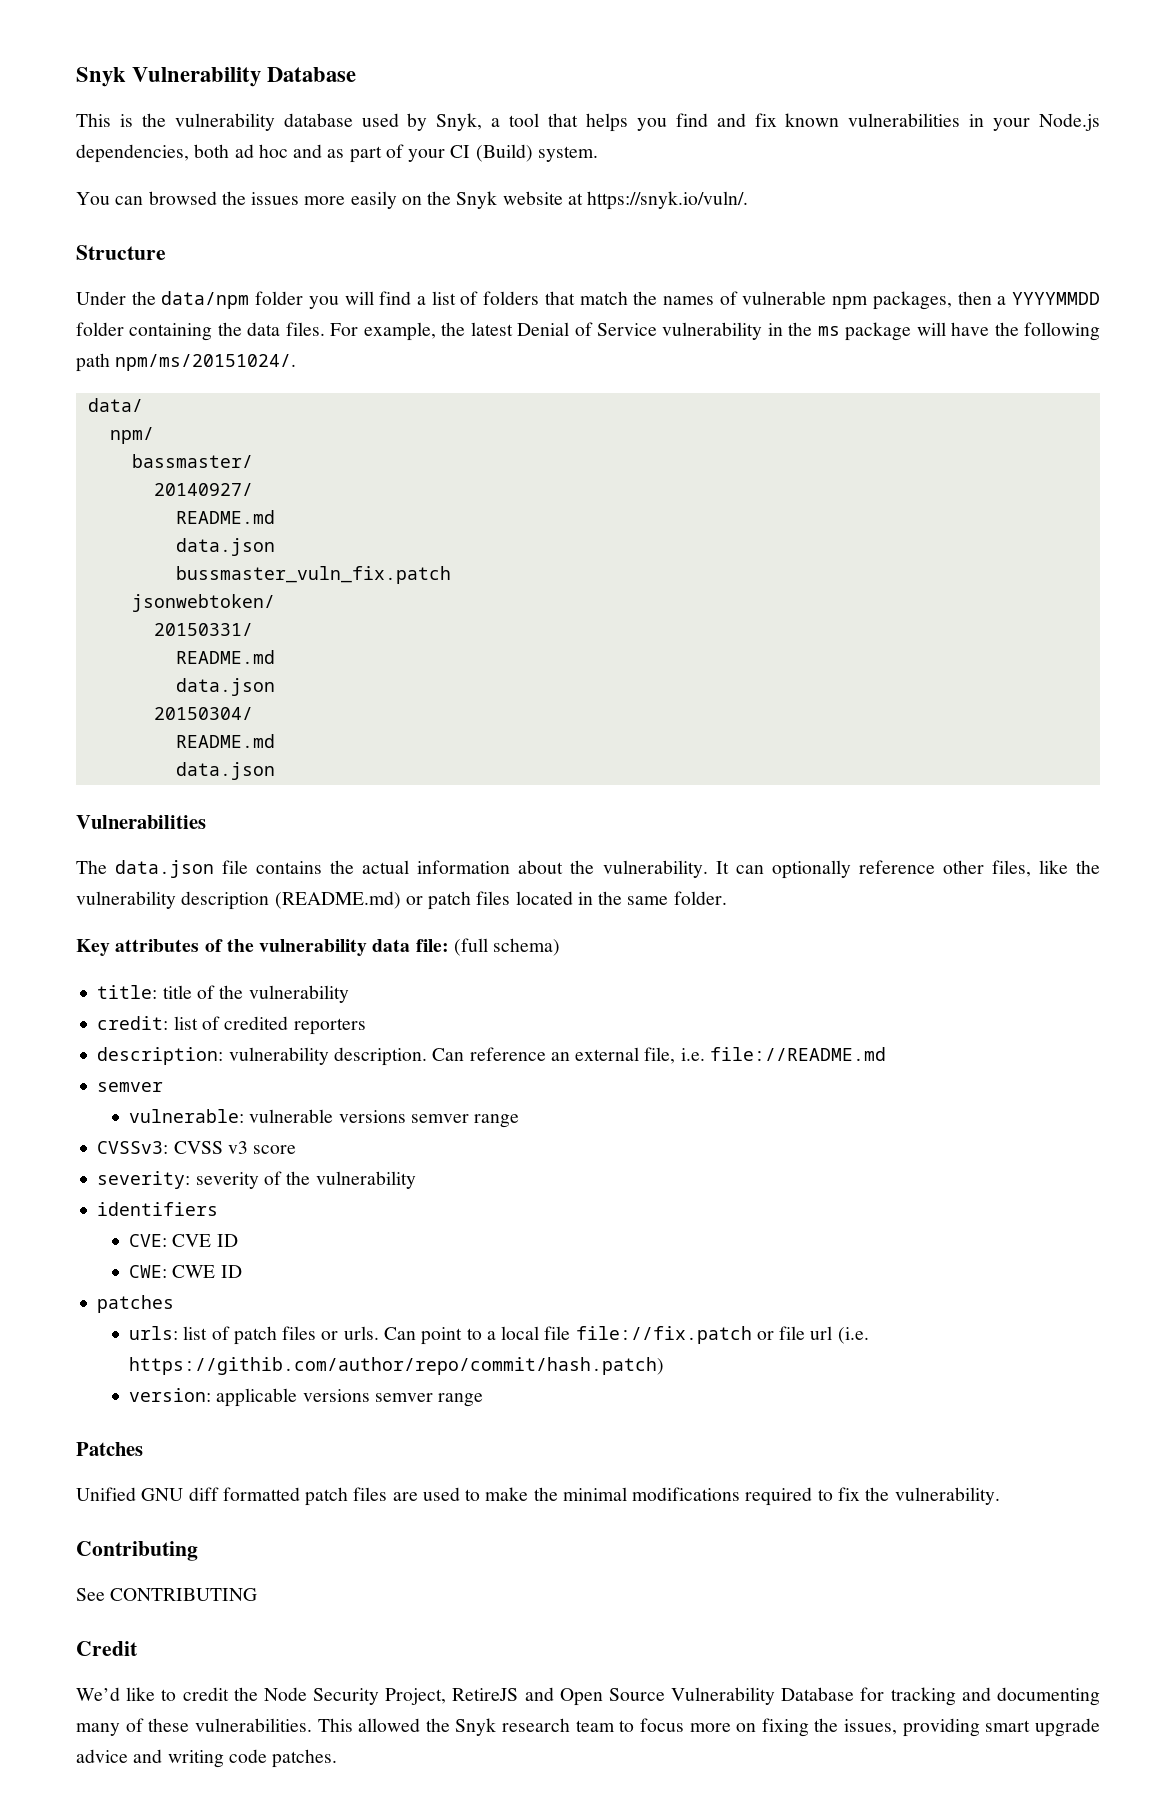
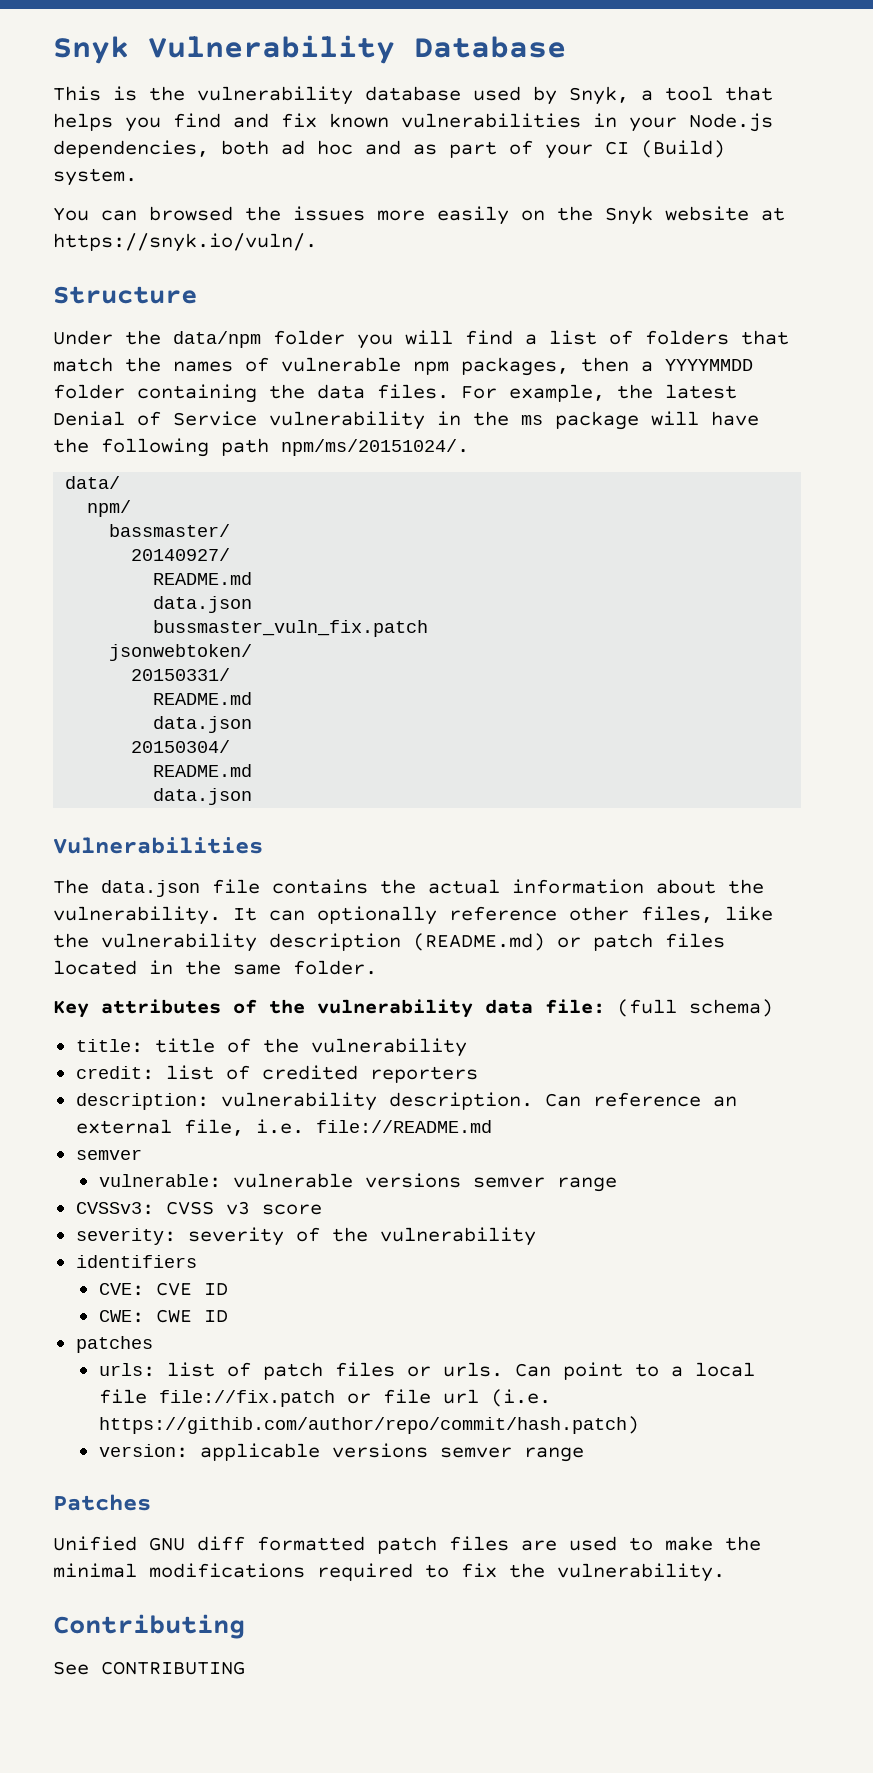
- Credit
- We’d like to credit the Node Security Project, RetireJS and Open Source Vulnerability Database for tracking and documenting many of these vulnerabilities. This allowed the Snyk research team to focus more on fixing the issues, providing smart upgrade advice and writing code patches.

